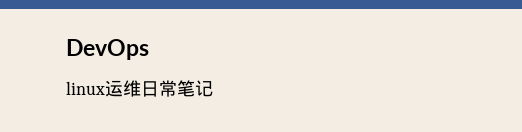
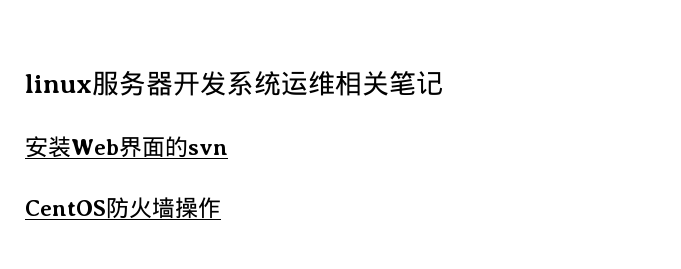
- DevOps
- linux运维日常笔记
+ linux服务器开发系统运维相关笔记
+ 安装Web界面的svn
+ CentOS防火墙操作

